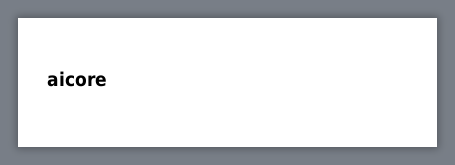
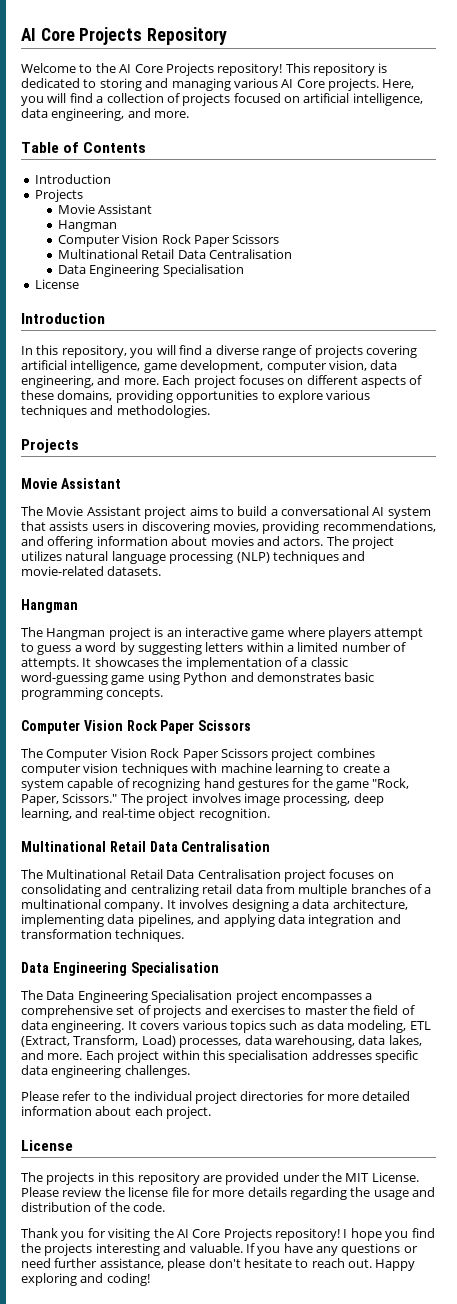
- aicore
+ AI Core Projects Repository
+ Welcome to the AI Core Projects repository! This repository is dedicated to storing and managing various AI Core projects. Here, you will find a collection of projects focused on artificial intelligence, data engineering, and more.
+ Table of Contents
+ Introduction
+ Projects
+ Movie Assistant
+ Hangman
+ Computer Vision Rock Paper Scissors
+ Multinational Retail Data Centralisation
+ Data Engineering Specialisation
+ License
+ Introduction
+ In this repository, you will find a diverse range of projects covering artificial intelligence, game development, computer vision, data engineering, and more. Each project focuses on different aspects of these domains, providing opportunities to explore various techniques and methodologies.
+ Projects
+ Movie Assistant
+ The Movie Assistant project aims to build a conversational AI system that assists users in discovering movies, providing recommendations, and offering information about movies and actors. The project utilizes natural language processing (NLP) techniques and movie-related datasets.
+ Hangman
+ The Hangman project is an interactive game where players attempt to guess a word by suggesting letters within a limited number of attempts. It showcases the implementation of a classic word-guessing game using Python and demonstrates basic programming concepts.
+ Computer Vision Rock Paper Scissors
+ The Computer Vision Rock Paper Scissors project combines computer vision techniques with machine learning to create a system capable of recognizing hand gestures for the game "Rock, Paper, Scissors." The project involves image processing, deep learning, and real-time object recognition.
+ Multinational Retail Data Centralisation
+ The Multinational Retail Data Centralisation project focuses on consolidating and centralizing retail data from multiple branches of a multinational company. It involves designing a data architecture, implementing data pipelines, and applying data integration and transformation techniques.
+ Data Engineering Specialisation
+ The Data Engineering Specialisation project encompasses a comprehensive set of projects and exercises to master the field of data engineering. It covers various topics such as data modeling, ETL (Extract, Transform, Load) processes, data warehousing, data lakes, and more. Each project within this specialisation addresses specific data engineering challenges.
+ Please refer to the individual project directories for more detailed information about each project.
+ License
+ The projects in this repository are provided under the MIT License. Please review the license file for more details regarding the usage and distribution of the code.
+ Thank you for visiting the AI Core Projects repository! I hope you find the projects interesting and valuable. If you have any questions or need further assistance, please don't hesitate to reach out. Happy exploring and coding!

